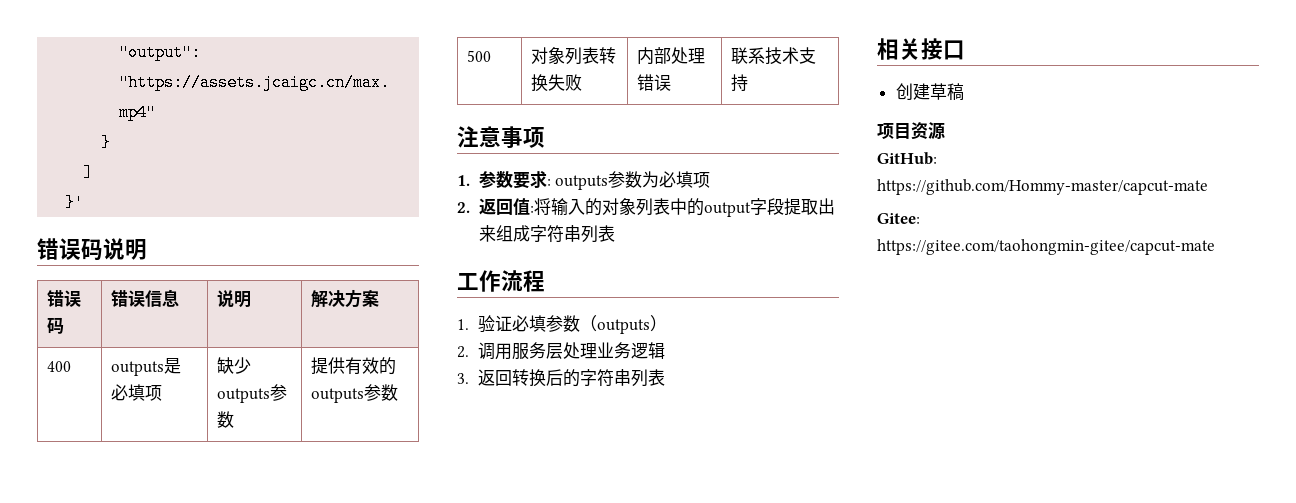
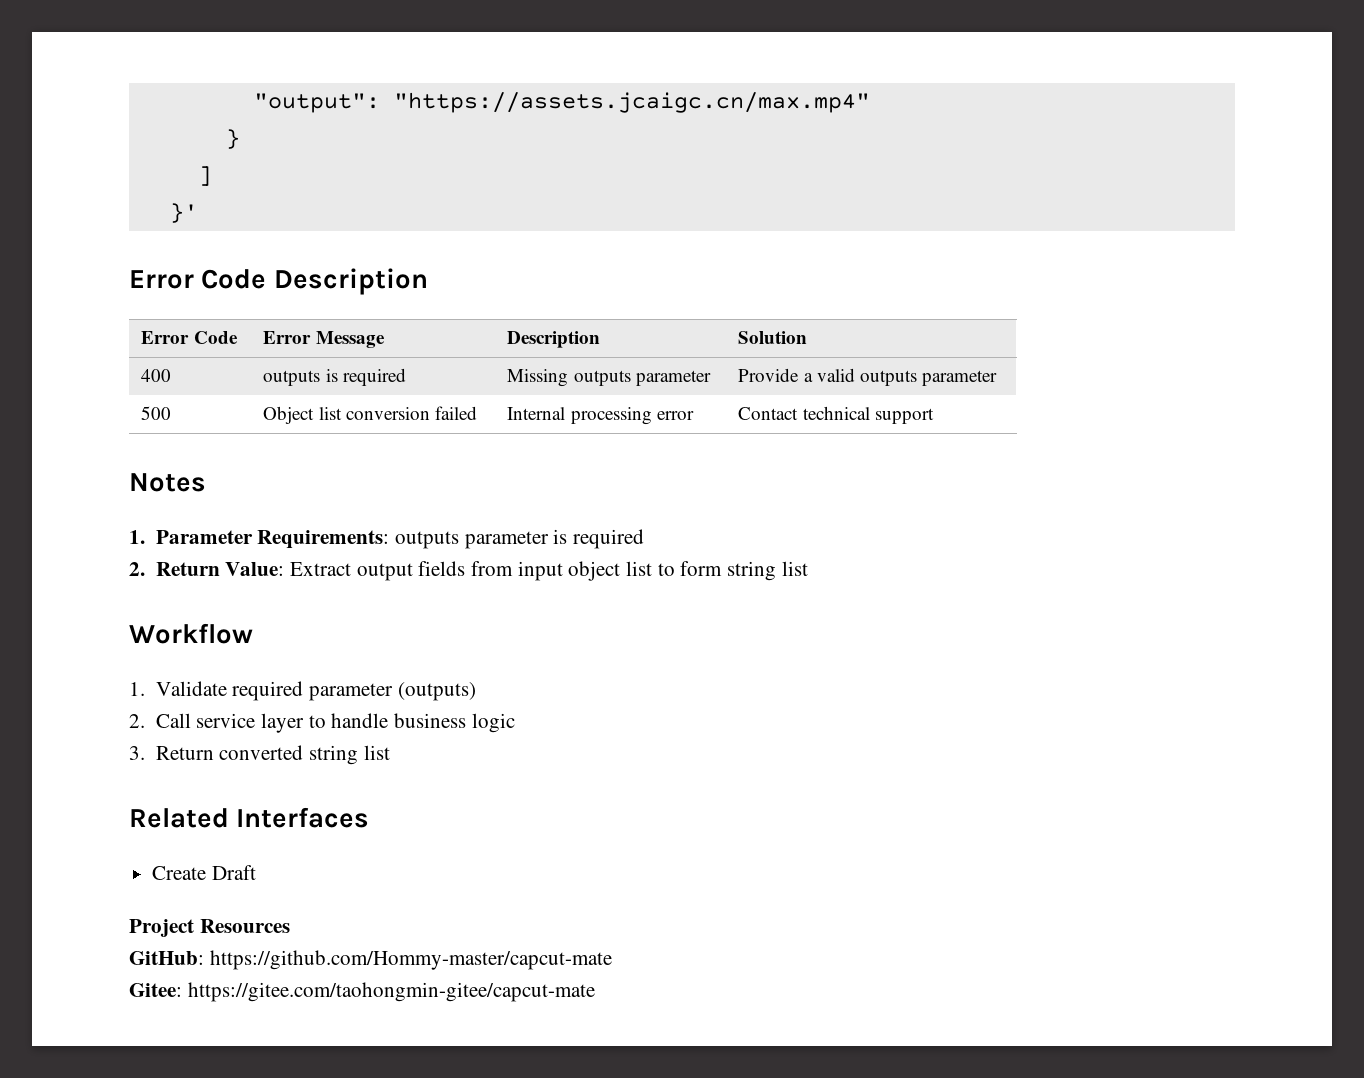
- 错误码说明
- 错误码 | 错误信息 | 说明 | 解决方案
- 400 | outputs是必填项 | 缺少outputs参数 | 提供有效的outputs参数
- 500 | 对象列表转换失败 | 内部处理错误 | 联系技术支持
- 注意事项
- 1.参数要求: outputs参数为必填项
- 2.返回值:将输入的对象列表中的output字段提取出来组成字符串列表
- 工作流程
- 1.验证必填参数（outputs）
- 2.调用服务层处理业务逻辑
- 3.返回转换后的字符串列表
- 相关接口
- 创建草稿
- 项目资源
+ Error Code Description
+ Error Code | Error Message | Description | Solution
+ 400 | outputs is required | Missing outputs parameter | Provide a valid outputs parameter
+ 500 | Object list conversion failed | Internal processing error | Contact technical support
+ Notes
+ 1. Parameter Requirements: outputs parameter is required
+ 2. Return Value: Extract output fields from input object list to form string list
+ Workflow
+ 1. Validate required parameter (outputs)
+ 2. Call service layer to handle business logic
+ 3. Return converted string list
+ Related Interfaces
+ Create Draft
+ Project Resources

